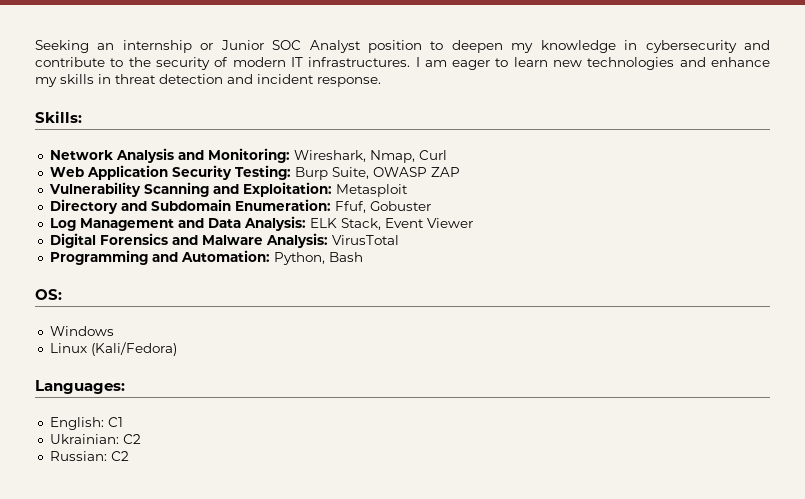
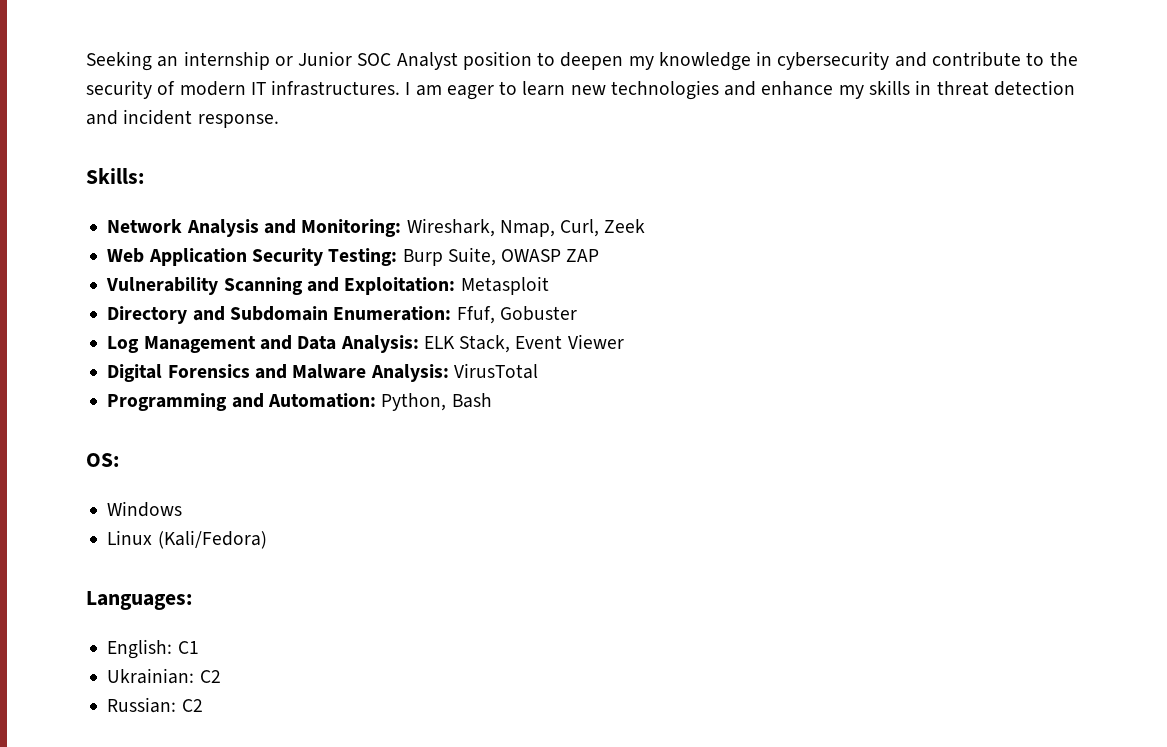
- Network Analysis and Monitoring: Wireshark, Nmap, Curl
+ Network Analysis and Monitoring: Wireshark, Nmap, Curl, Zeek

